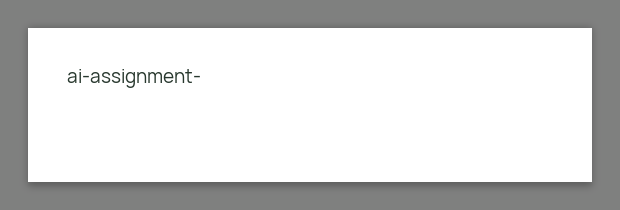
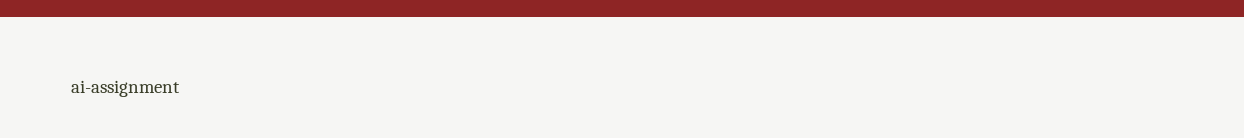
- ai-assignment-
+ ai-assignment

